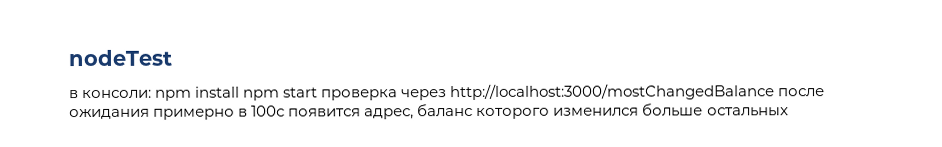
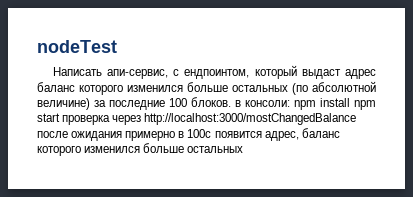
- в консоли: npm install npm start проверка через http://localhost:3000/mostChangedBalance после ожидания примерно в 100с появится адрес, баланс которого изменился больше остальных
+ Написать апи-сервис, с ендпоинтом, который выдаст адрес баланс которого изменился больше остальных (по абсолютной величине) за последние 100 блоков. в консоли: npm install npm start проверка через http://localhost:3000/mostChangedBalance после ожидания примерно в 100с появится адрес, баланс которого изменился больше остальных

